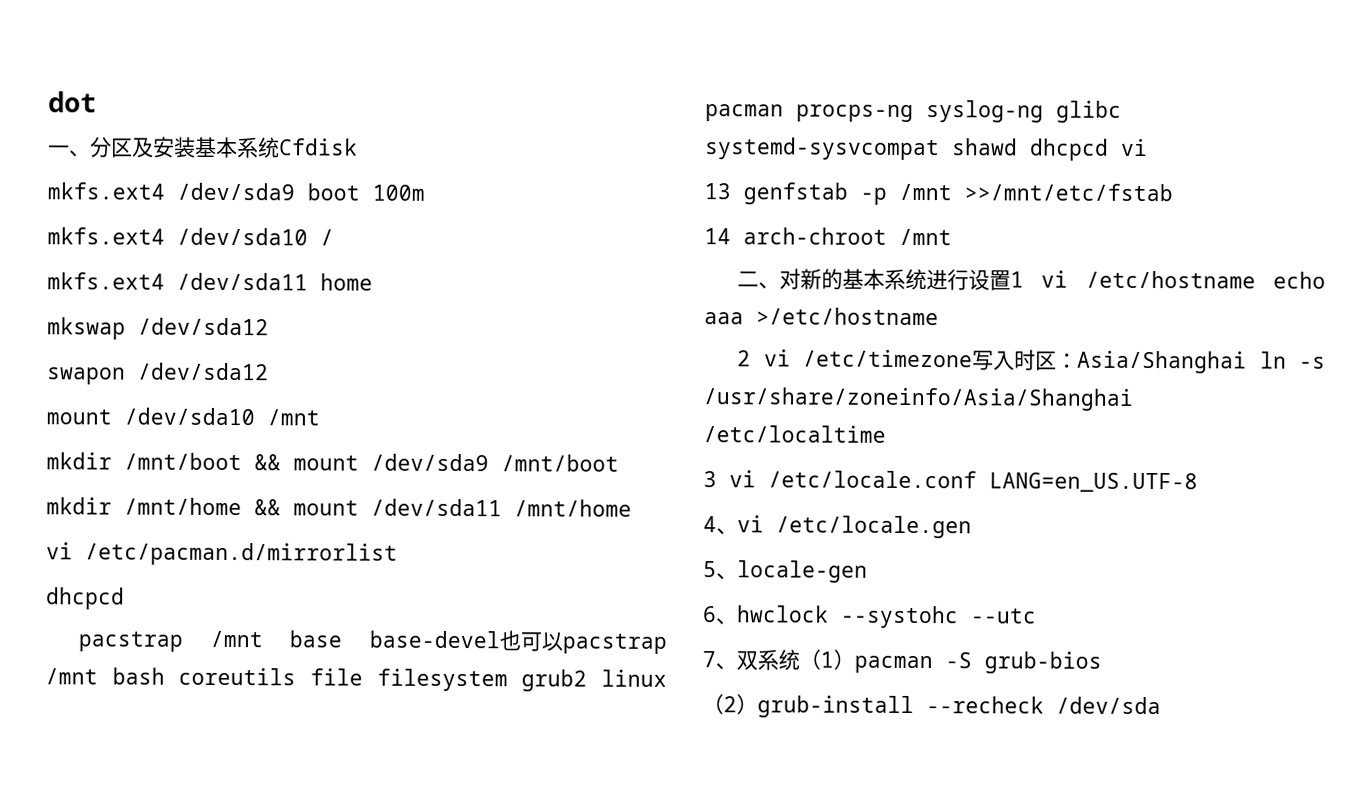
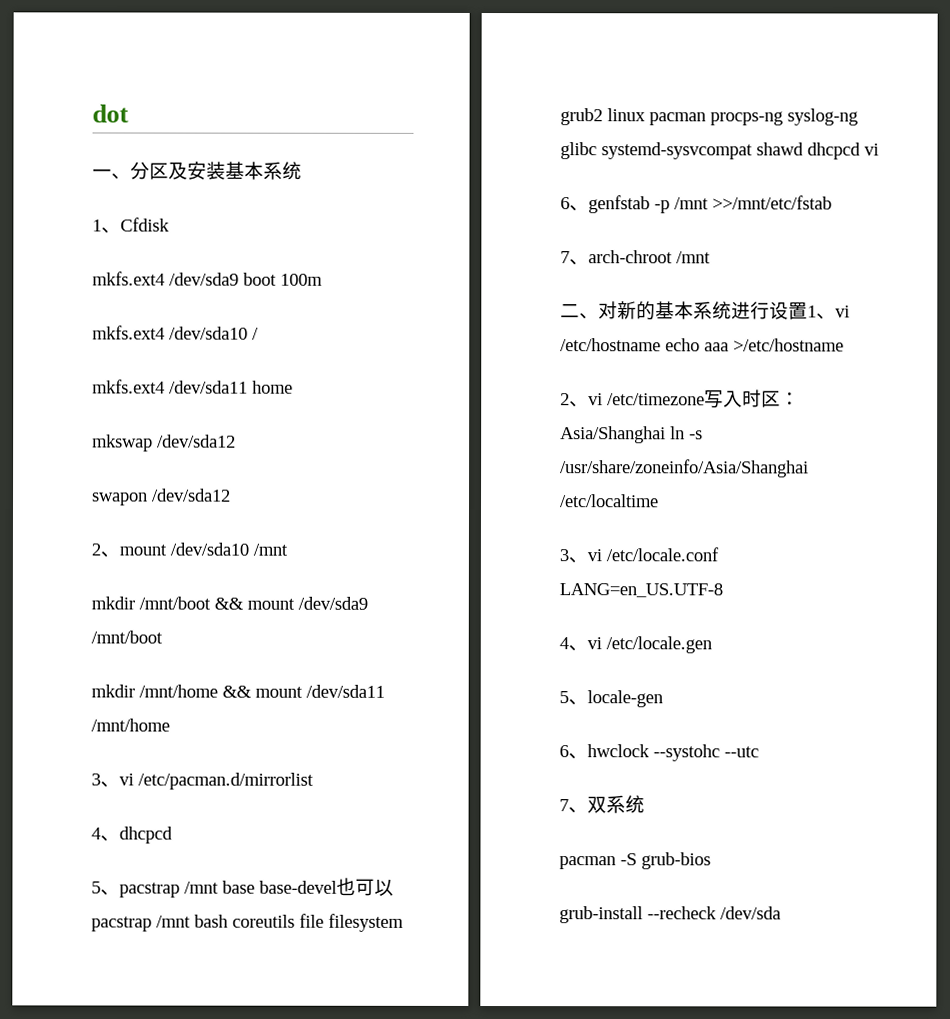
- 一、分区及安装基本系统Cfdisk
+ 一、分区及安装基本系统
+ 1、Cfdisk
- mount /dev/sda10 /mnt
+ 2、mount /dev/sda10 /mnt
- vi /etc/pacman.d/mirrorlist
- dhcpcd
+ 3、vi /etc/pacman.d/mirrorlist
+ 4、dhcpcd
- pacstrap /mnt base base-devel也可以pacstrap /mnt bash coreutils file filesystem grub2 linux pacman procps-ng syslog-ng glibc systemd-sysvcompat shawd dhcpcd vi
+ 5、pacstrap /mnt base base-devel也可以pacstrap /mnt bash coreutils file filesystem grub2 linux pacman procps-ng syslog-ng glibc systemd-sysvcompat shawd dhcpcd vi
- 13 genfstab -p /mnt >>/mnt/etc/fstab
+ 6、genfstab -p /mnt >>/mnt/etc/fstab
- 14 arch-chroot /mnt
+ 7、arch-chroot /mnt
- 二、对新的基本系统进行设置1 vi /etc/hostname echo aaa >/etc/hostname
+ 二、对新的基本系统进行设置1、vi /etc/hostname echo aaa >/etc/hostname
- 2 vi /etc/timezone写入时区：Asia/Shanghai ln -s /usr/share/zoneinfo/Asia/Shanghai /etc/localtime
+ 2、vi /etc/timezone写入时区：Asia/Shanghai ln -s /usr/share/zoneinfo/Asia/Shanghai /etc/localtime
- 3 vi /etc/locale.conf LANG=en_US.UTF-8
+ 3、vi /etc/locale.conf LANG=en_US.UTF-8
- 7、双系统（1）pacman -S grub-bios
+ 7、双系统
+ pacman -S grub-bios
- （2）grub-install --recheck /dev/sda
+ grub-install --recheck /dev/sda

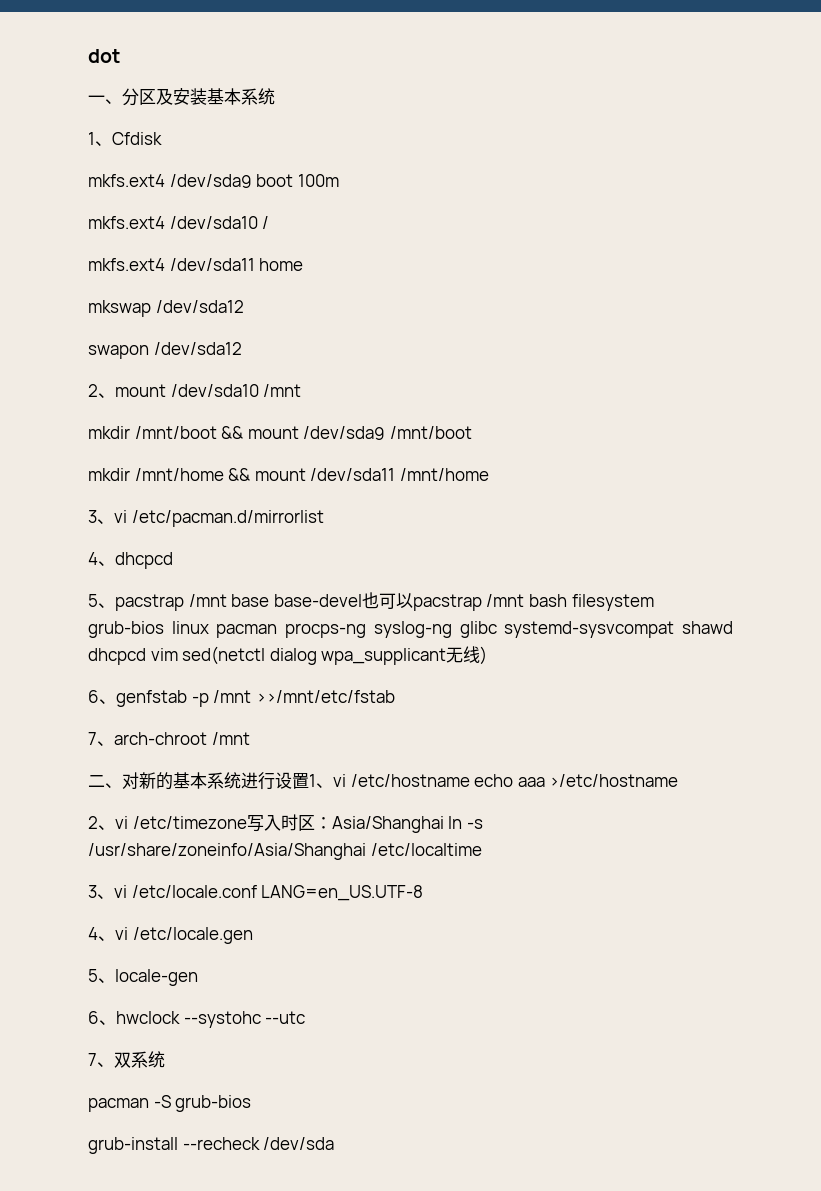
- 5、pacstrap /mnt base base-devel也可以pacstrap /mnt bash coreutils file filesystem grub2 linux pacman procps-ng syslog-ng glibc systemd-sysvcompat shawd dhcpcd vi
+ 5、pacstrap /mnt base base-devel也可以pacstrap /mnt bash filesystem grub-bios linux pacman procps-ng syslog-ng glibc systemd-sysvcompat shawd dhcpcd vim sed(netctl dialog wpa_supplicant无线)

